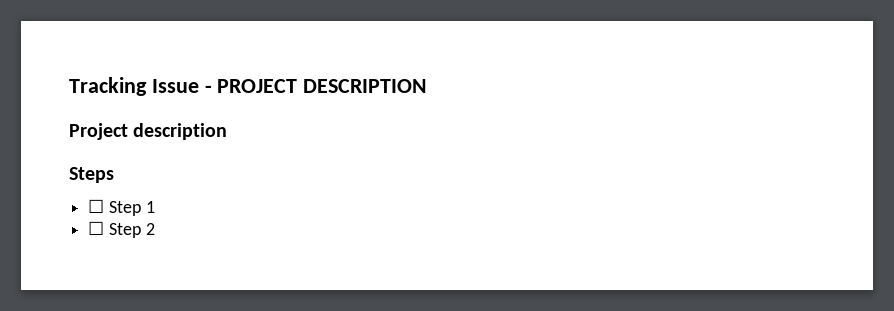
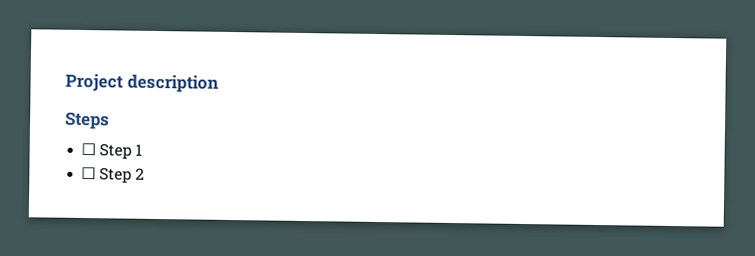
- Tracking Issue - PROJECT DESCRIPTION

